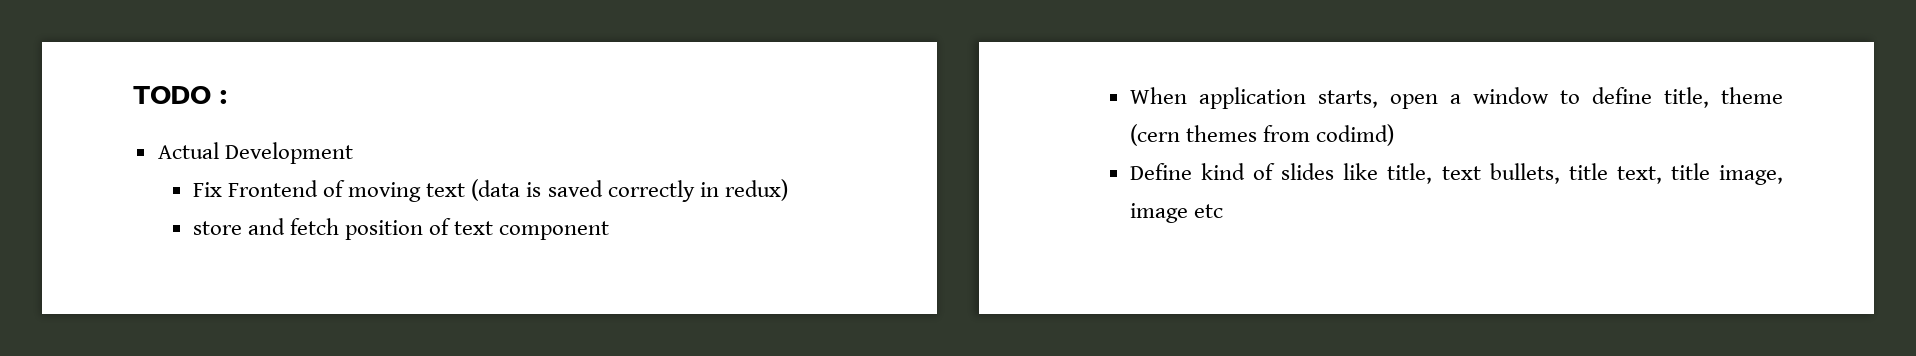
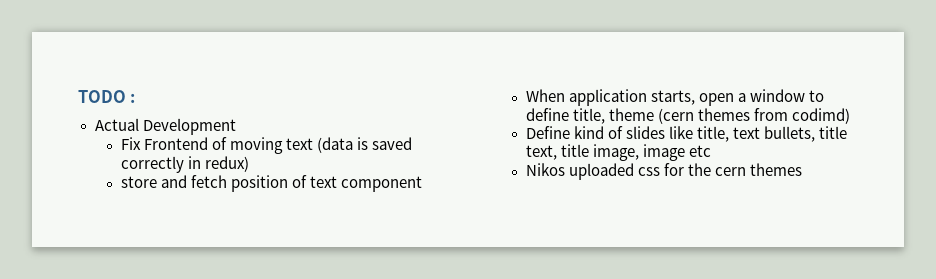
+ Nikos uploaded css for the cern themes

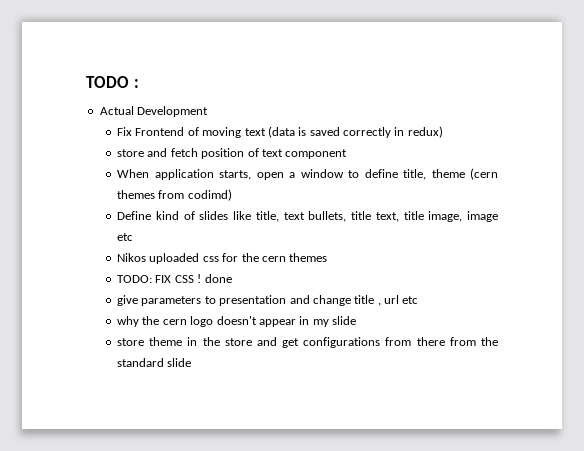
+ TODO: FIX CSS ! done
+ give parameters to presentation and change title , url etc
+ why the cern logo doesn't appear in my slide
+ store theme in the store and get configurations from there from the standard slide

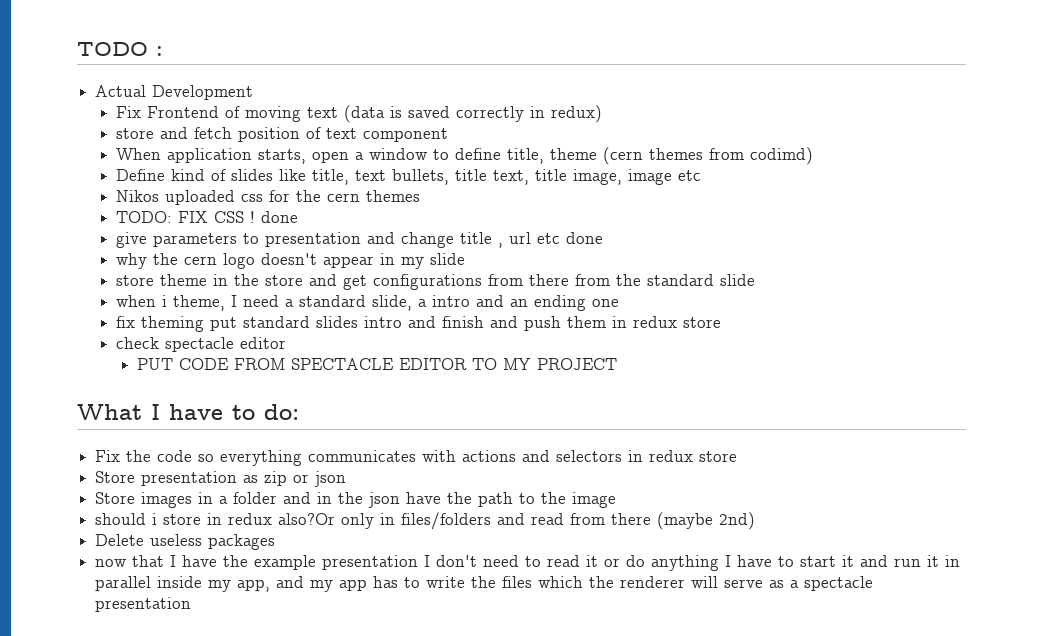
- give parameters to presentation and change title , url etc
+ give parameters to presentation and change title , url etc done
+ when i theme, I need a standard slide, a intro and an ending one
+ fix theming put standard slides intro and finish and push them in redux store
+ check spectacle editor
+ PUT CODE FROM SPECTACLE EDITOR TO MY PROJECT
+ What I have to do:
+ Fix the code so everything communicates with actions and selectors in redux store
+ Store presentation as zip or json
+ Store images in a folder and in the json have the path to the image
+ should i store in redux also?Or only in files/folders and read from there (maybe 2nd)
+ Delete useless packages
+ now that I have the example presentation I don't need to read it or do anything I have to start it and run it in parallel inside my app, and my app has to write the files which the renderer will serve as a spectacle presentation

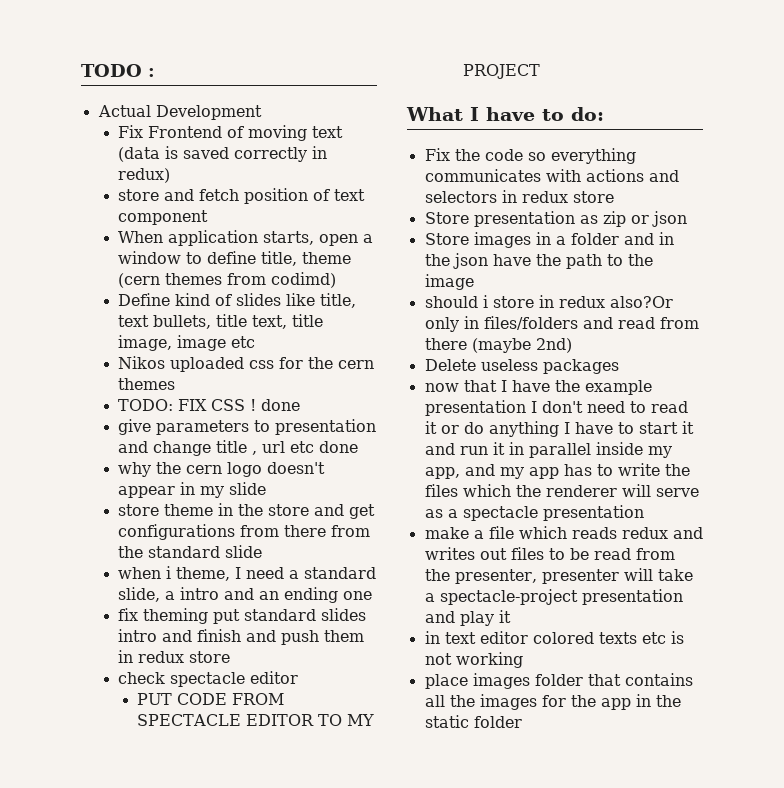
+ make a file which reads redux and writes out files to be read from the presenter, presenter will take a spectacle-project presentation and play it
+ in text editor colored texts etc is not working
+ place images folder that contains all the images for the app in the static folder

